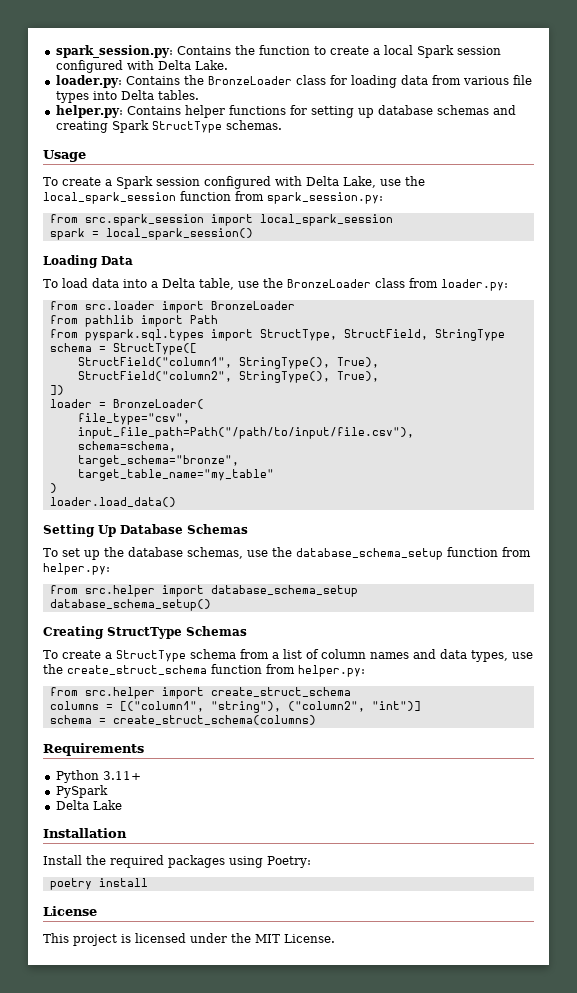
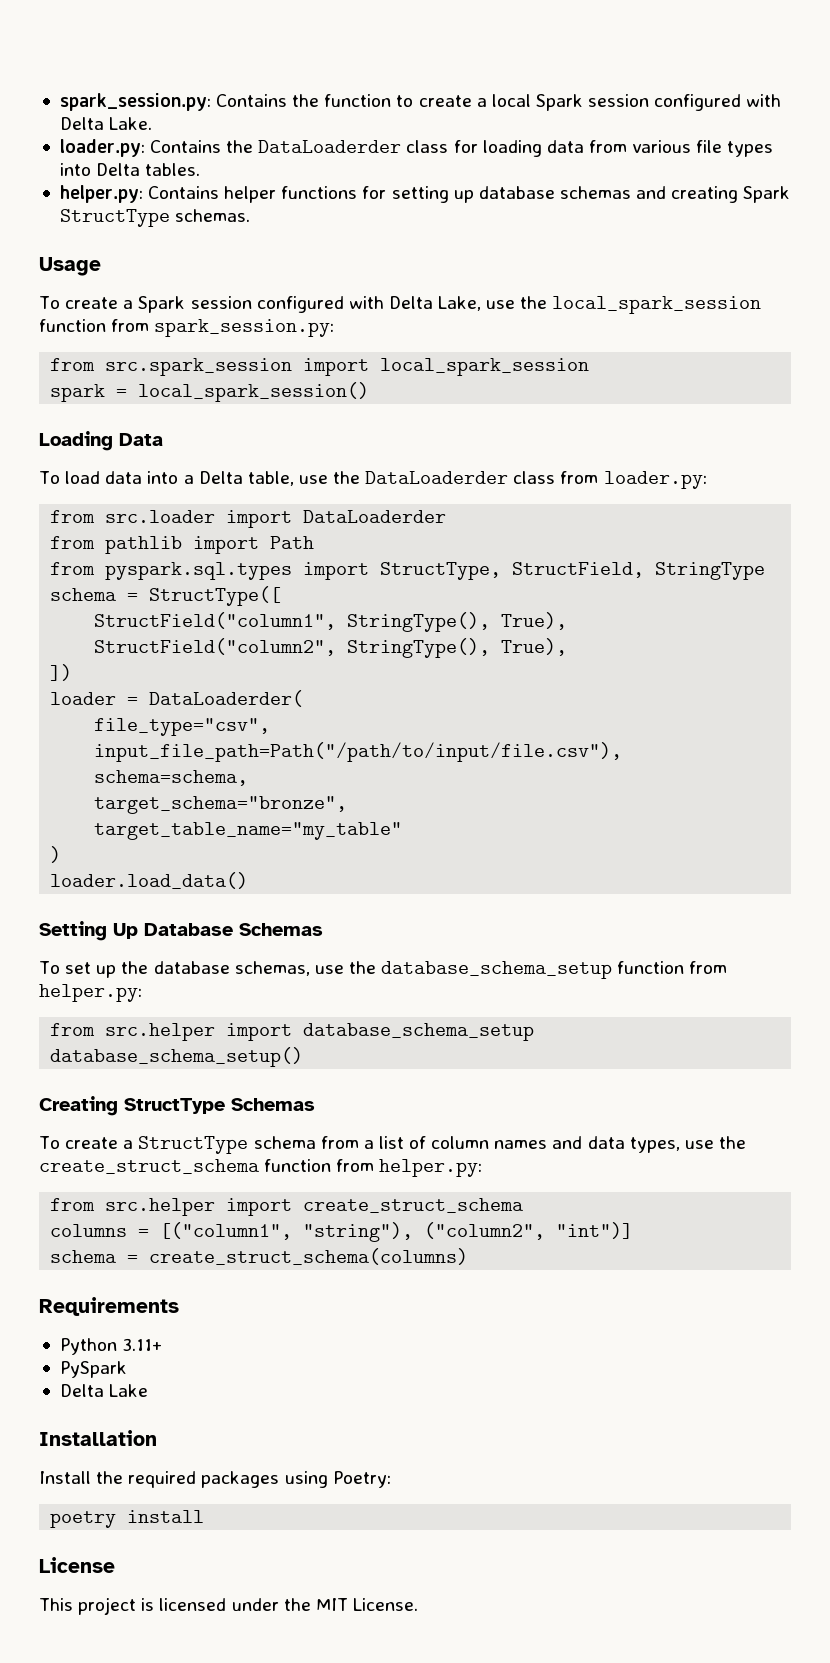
- loader.py: Contains the BronzeLoader class for loading data from various file types into Delta tables.
+ loader.py: Contains the DataLoaderder class for loading data from various file types into Delta tables.
- To load data into a Delta table, use the BronzeLoader class from loader.py:
+ To load data into a Delta table, use the DataLoaderder class from loader.py:
- from src.loader import BronzeLoader
+ from src.loader import DataLoaderder
- loader = BronzeLoader(
+ loader = DataLoaderder(

